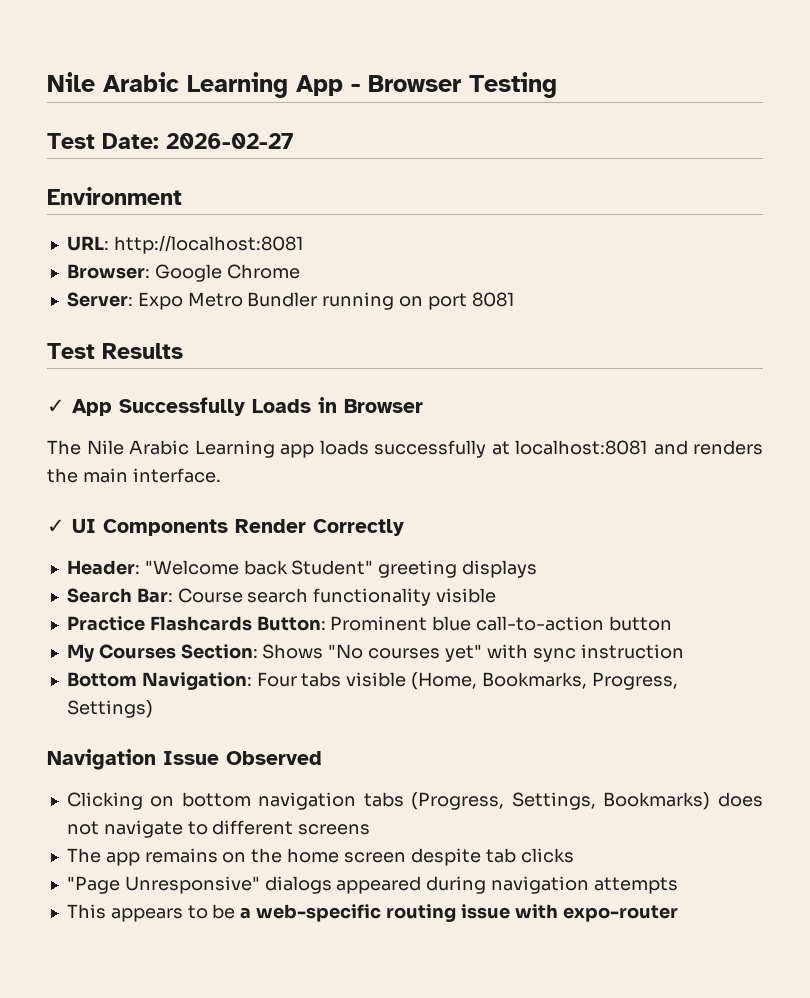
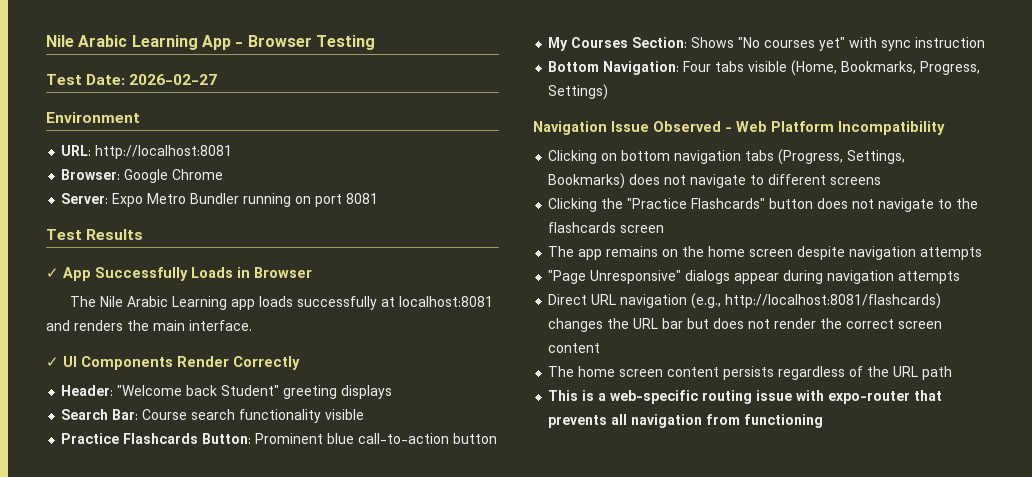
- Navigation Issue Observed
+ Navigation Issue Observed - Web Platform Incompatibility
+ Clicking the "Practice Flashcards" button does not navigate to the flashcards screen
- The app remains on the home screen despite tab clicks
+ The app remains on the home screen despite navigation attempts
- "Page Unresponsive" dialogs appeared during navigation attempts
+ "Page Unresponsive" dialogs appear during navigation attempts
- This appears to be a web-specific routing issue with expo-router
+ Direct URL navigation (e.g., http://localhost:8081/flashcards) changes the URL bar but does not render the correct screen content
+ The home screen content persists regardless of the URL path
+ This is a web-specific routing issue with expo-router that prevents all navigation from functioning

